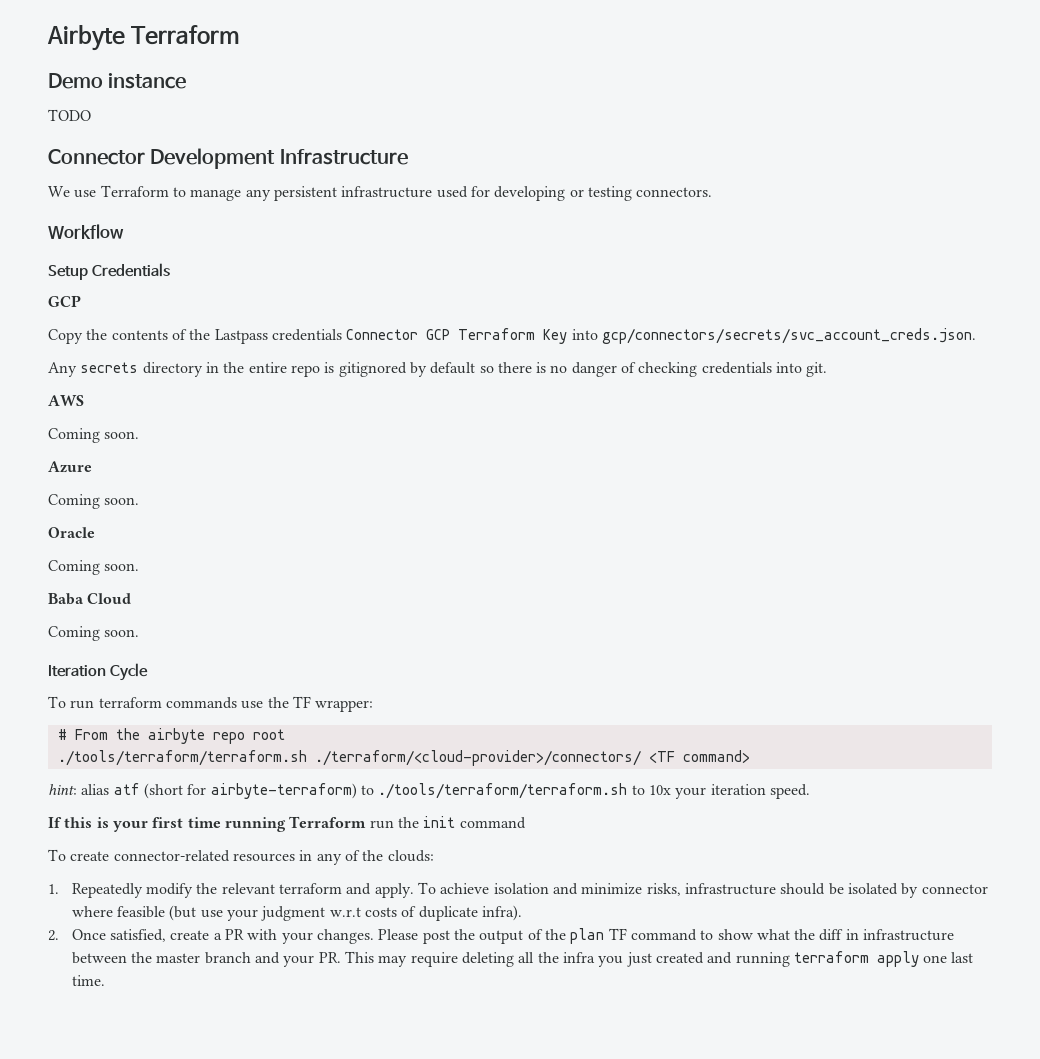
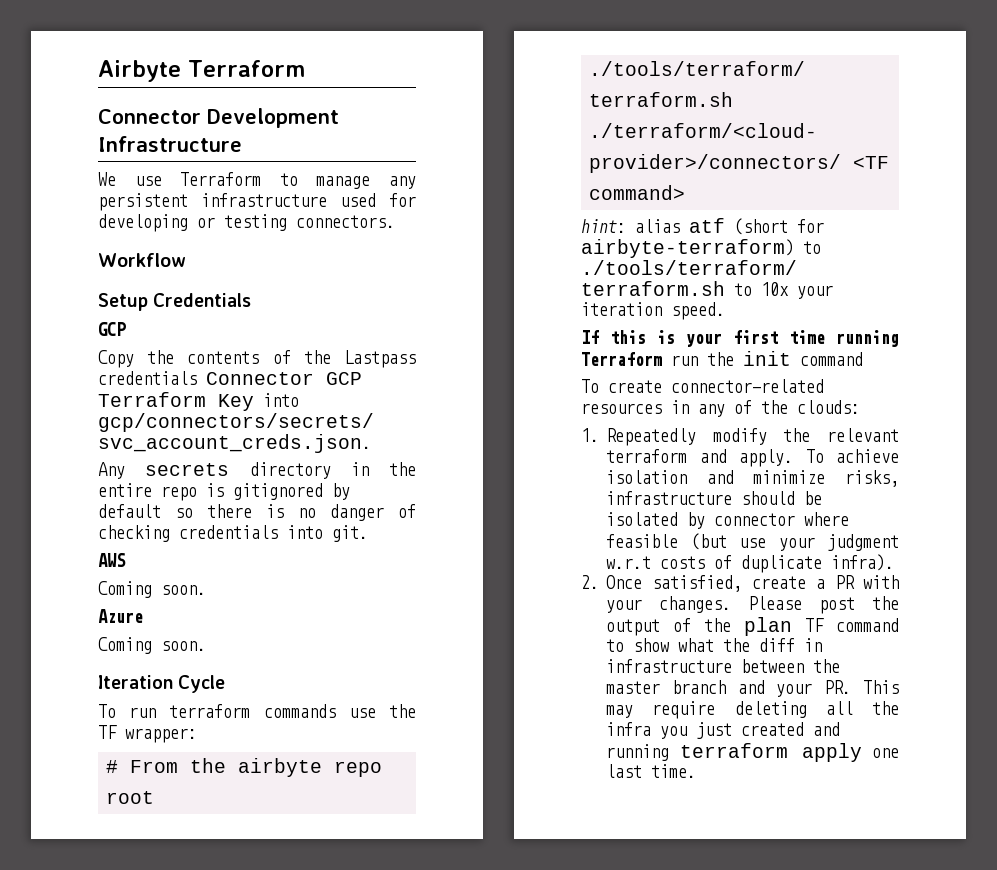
- Demo instance
- TODO
- Oracle
- Coming soon.
- Baba Cloud
- Coming soon.

